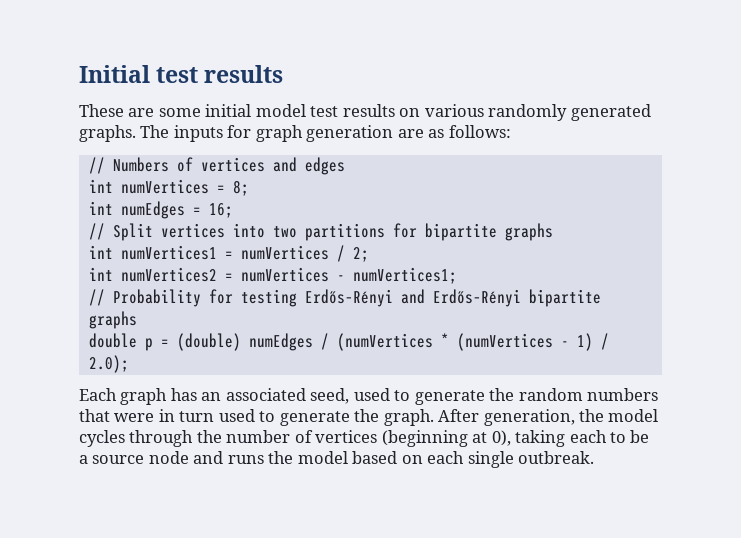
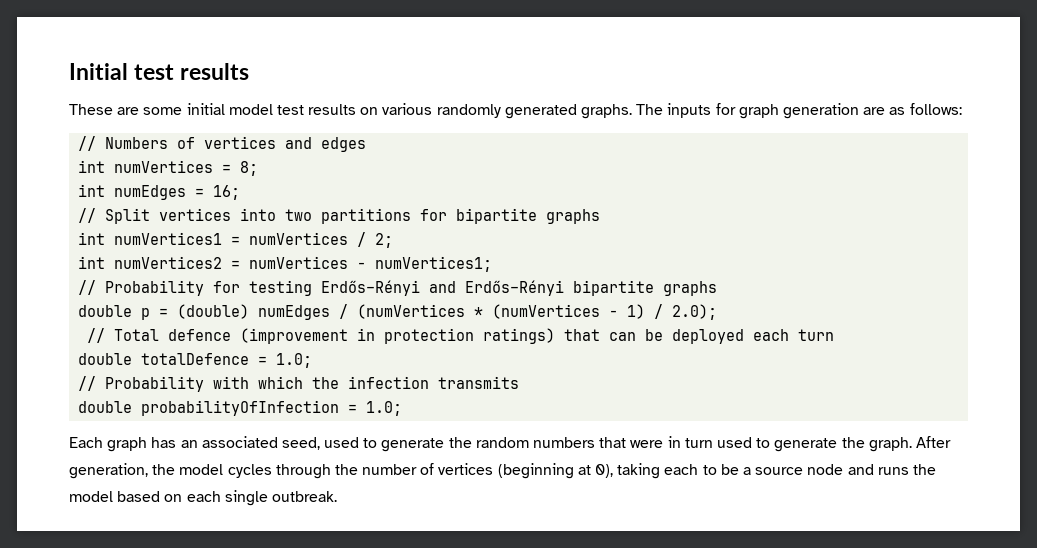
+ // Total defence (improvement in protection ratings) that can be deployed each turn
+ double totalDefence = 1.0;
+ // Probability with which the infection transmits
+ double probabilityOfInfection = 1.0;

